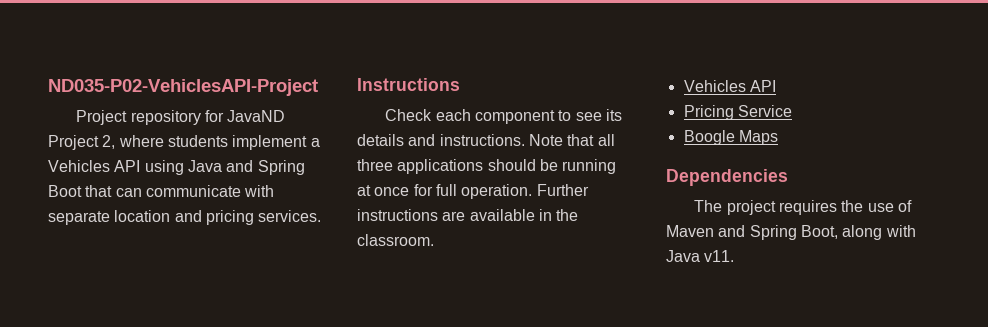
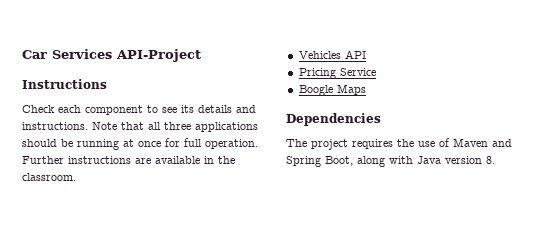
- ND035-P02-VehiclesAPI-Project
- Project repository for JavaND Project 2, where students implement a Vehicles API using Java and Spring Boot that can communicate with separate location and pricing services.
+ Car Services API-Project
- The project requires the use of Maven and Spring Boot, along with Java v11.
+ The project requires the use of Maven and Spring Boot, along with Java version 8.

